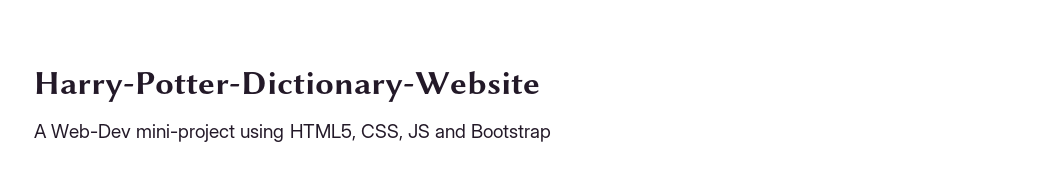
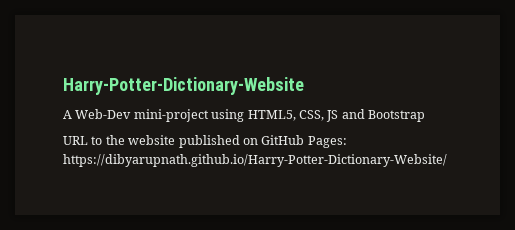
+ URL to the website published on GitHub Pages:
+ https://dibyarupnath.github.io/Harry-Potter-Dictionary-Website/

